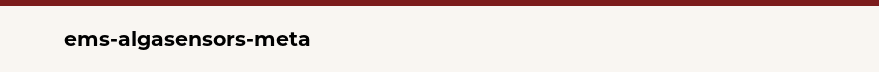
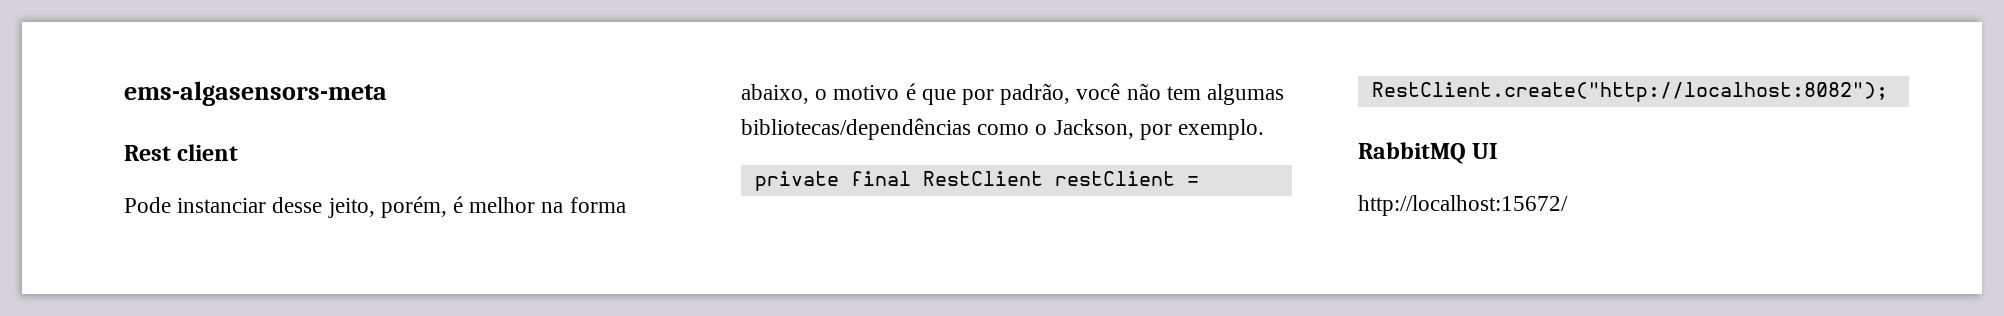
+ Rest client
+ Pode instanciar desse jeito, porém, é melhor na forma abaixo, o motivo é que por padrão, você não tem algumas bibliotecas/dependências como o Jackson, por exemplo.
+ private final RestClient restClient = RestClient.create("http://localhost:8082");
+ RabbitMQ UI
+ http://localhost:15672/

